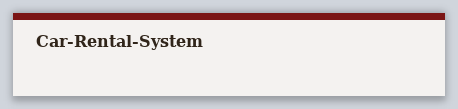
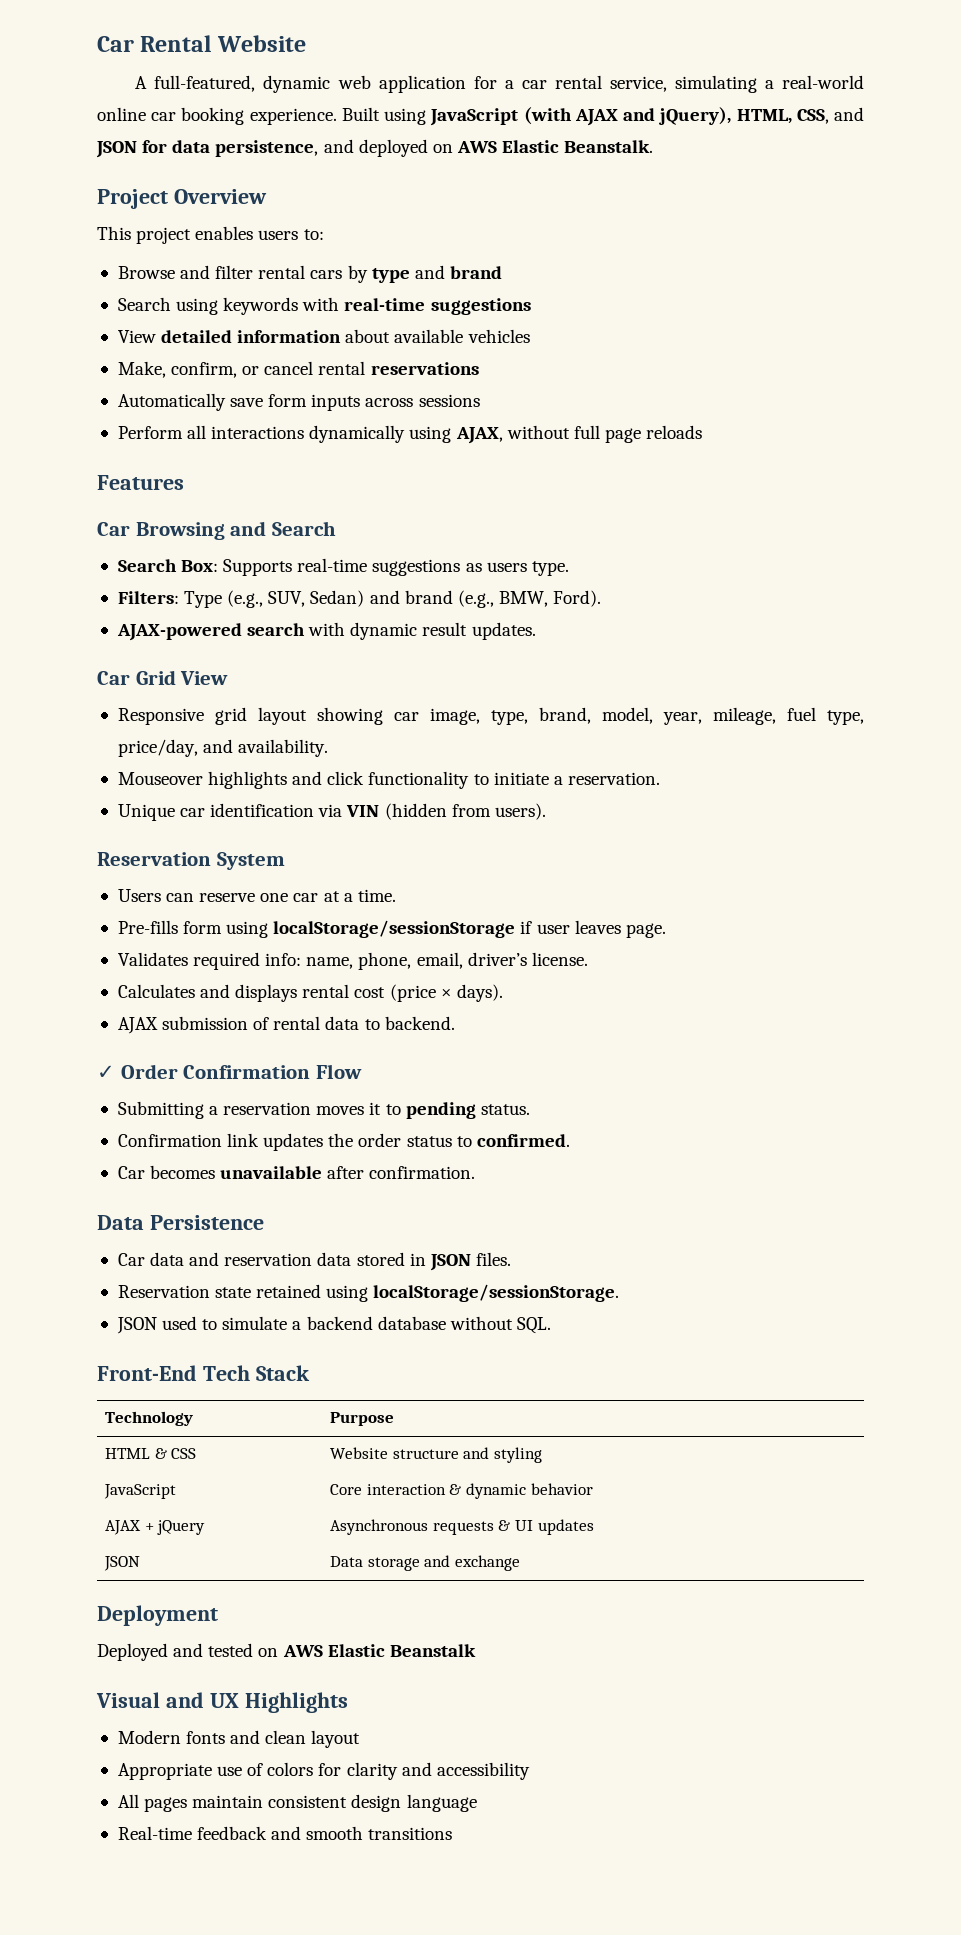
- Car-Rental-System
+ Car Rental Website
+ A full-featured, dynamic web application for a car rental service, simulating a real-world online car booking experience. Built using JavaScript (with AJAX and jQuery), HTML, CSS, and JSON for data persistence, and deployed on AWS Elastic Beanstalk.
+ Project Overview
+ This project enables users to:
+ Browse and filter rental cars by type and brand
+ Search using keywords with real-time suggestions
+ View detailed information about available vehicles
+ Make, confirm, or cancel rental reservations
+ Automatically save form inputs across sessions
+ Perform all interactions dynamically using AJAX, without full page reloads
+ Features
+ Car Browsing and Search
+ Search Box: Supports real-time suggestions as users type.
+ Filters: Type (e.g., SUV, Sedan) and brand (e.g., BMW, Ford).
+ AJAX-powered search with dynamic result updates.
+ Car Grid View
+ Responsive grid layout showing car image, type, brand, model, year, mileage, fuel type, price/day, and availability.
+ Mouseover highlights and click functionality to initiate a reservation.
+ Unique car identification via VIN (hidden from users).
+ Reservation System
+ Users can reserve one car at a time.
+ Pre-fills form using localStorage/sessionStorage if user leaves page.
+ Validates required info: name, phone, email, driver’s license.
+ Calculates and displays rental cost (price × days).
+ AJAX submission of rental data to backend.
+ ✓ Order Confirmation Flow
+ Submitting a reservation moves it to pending status.
+ Confirmation link updates the order status to confirmed.
+ Car becomes unavailable after confirmation.
+ Data Persistence
+ Car data and reservation data stored in JSON files.
+ Reservation state retained using localStorage/sessionStorage.
+ JSON used to simulate a backend database without SQL.
+ Front-End Tech Stack
+ Technology | Purpose
+ HTML & CSS | Website structure and styling
+ JavaScript | Core interaction & dynamic behavior
+ AJAX + jQuery | Asynchronous requests & UI updates
+ JSON | Data storage and exchange
+ Deployment
+ Deployed and tested on AWS Elastic Beanstalk
+ Visual and UX Highlights
+ Modern fonts and clean layout
+ Appropriate use of colors for clarity and accessibility
+ All pages maintain consistent design language
+ Real-time feedback and smooth transitions

